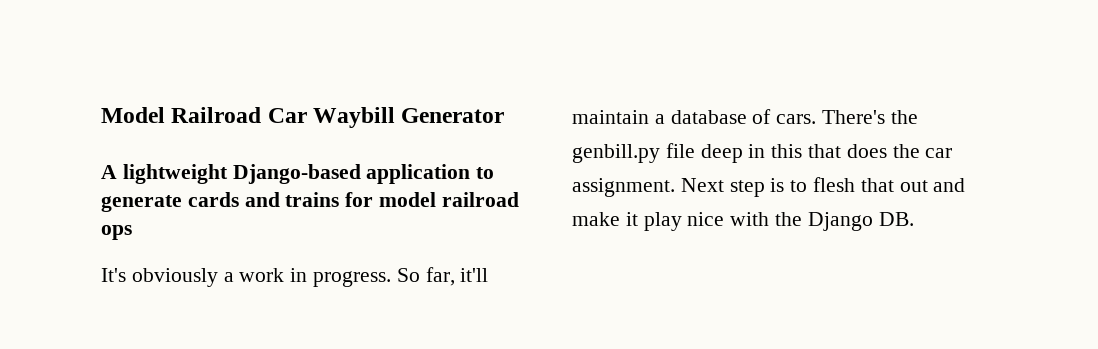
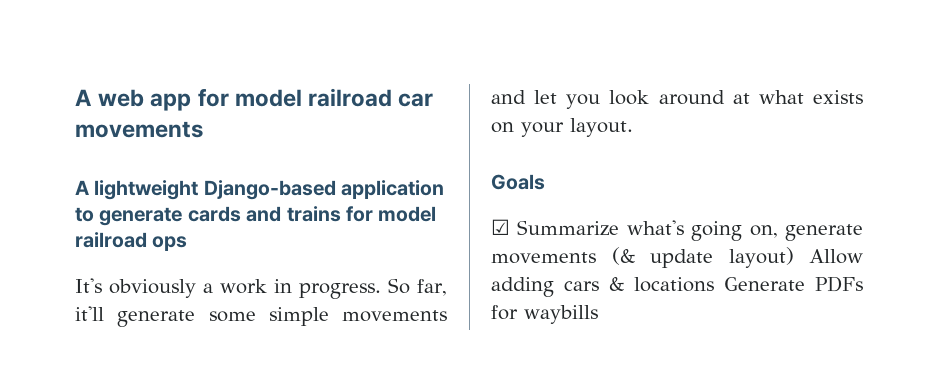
- Model Railroad Car Waybill Generator
+ A web app for model railroad car movements
- So far, it'll maintain a database of cars. There's the genbill.py file deep in this that does the car assignment. Next step is to flesh that out and make it play nice with the Django DB.
+ So far, it'll generate some simple movements and let you look around at what exists on your layout.
+ Goals
+ ☑ Summarize what's going on, generate movements (& update layout) Allow adding cars & locations Generate PDFs for waybills

